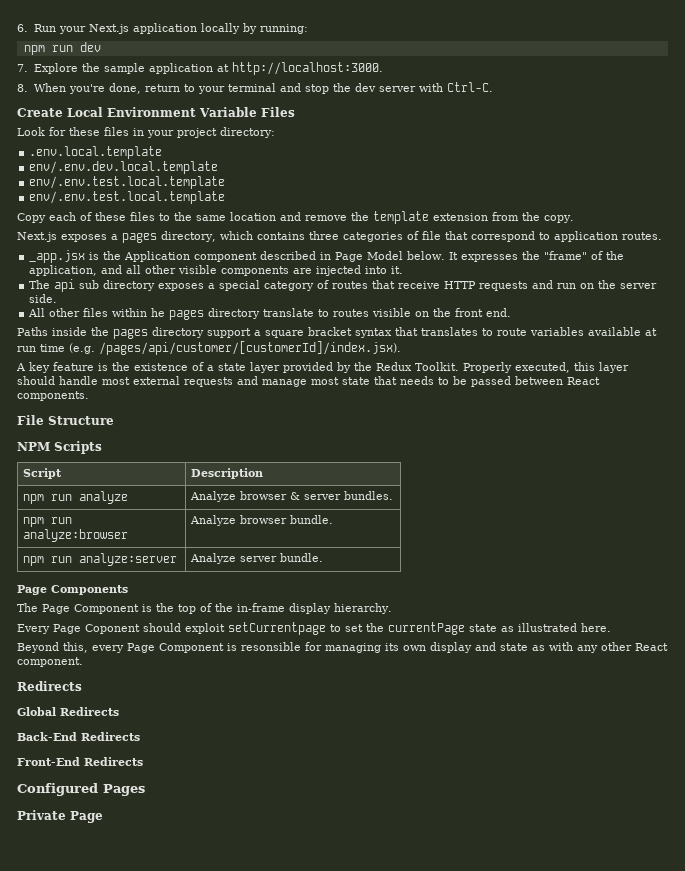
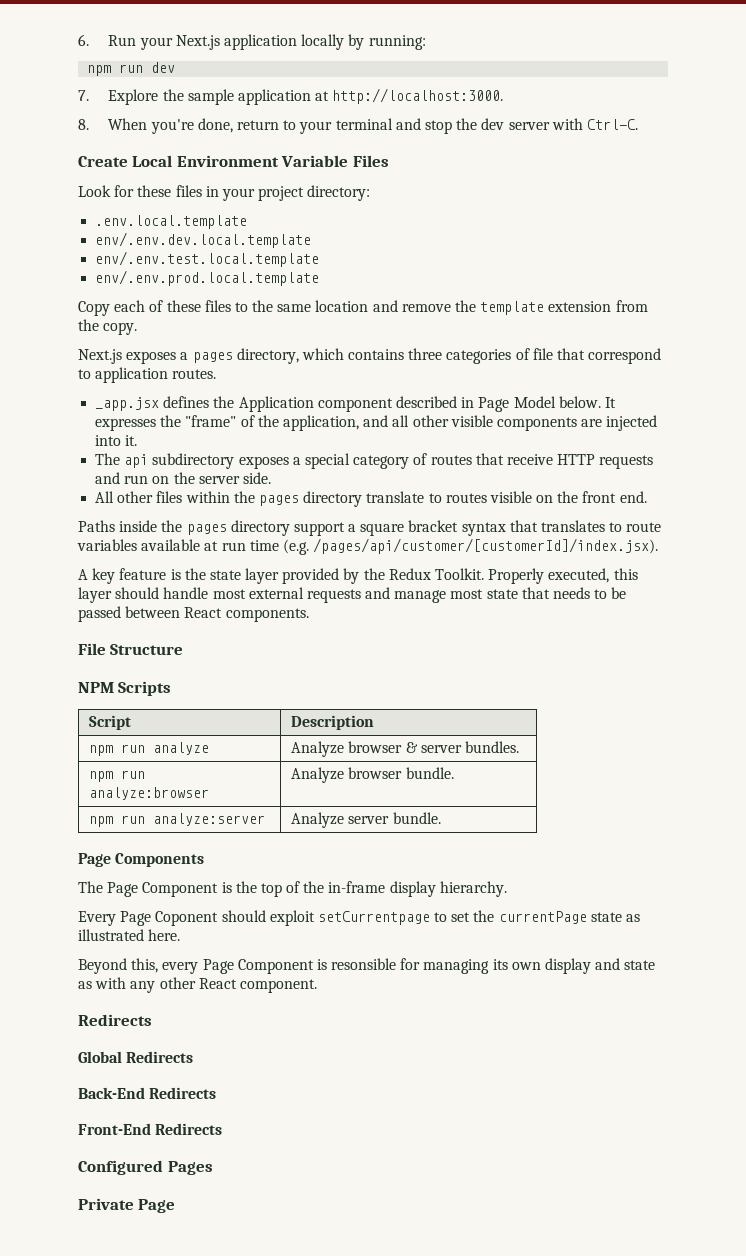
  env/.env.dev.local.template
  env/.env.test.local.template
- env/.env.test.local.template
+ env/.env.prod.local.template
- _app.jsx is the Application component described in Page Model below.
+ _app.jsx defines the Application component described in Page Model below.
- The api sub directory exposes a special category of routes that receive HTTP requests and run on the server side.
+ The api subdirectory exposes a special category of routes that receive HTTP requests and run on the server side.
- All other files within he pages directory translate to routes visible on the front end.
+ All other files within the pages directory translate to routes visible on the front end.
- A key feature is the existence of a state layer provided by the Redux Toolkit.
+ A key feature is the state layer provided by the Redux Toolkit.

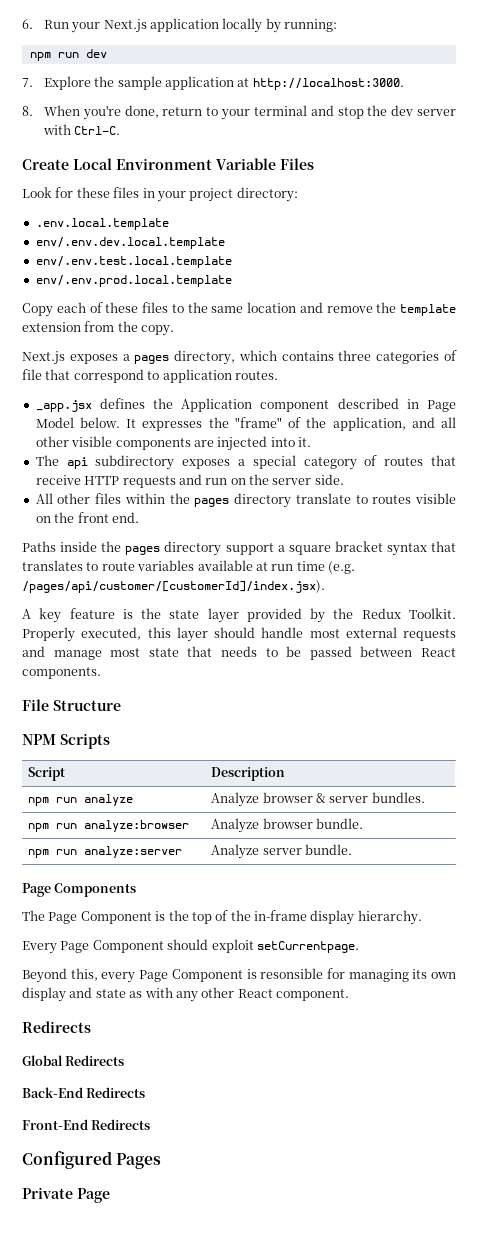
- Every Page Coponent should exploit setCurrentpage to set the currentPage state as illustrated here.
+ Every Page Component should exploit setCurrentpage.

